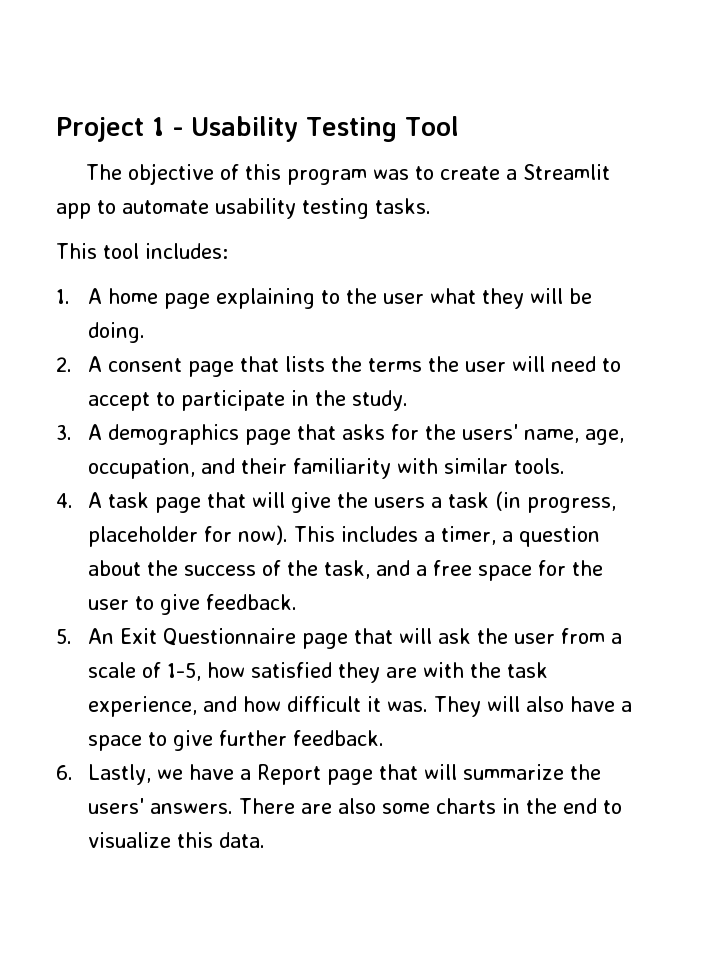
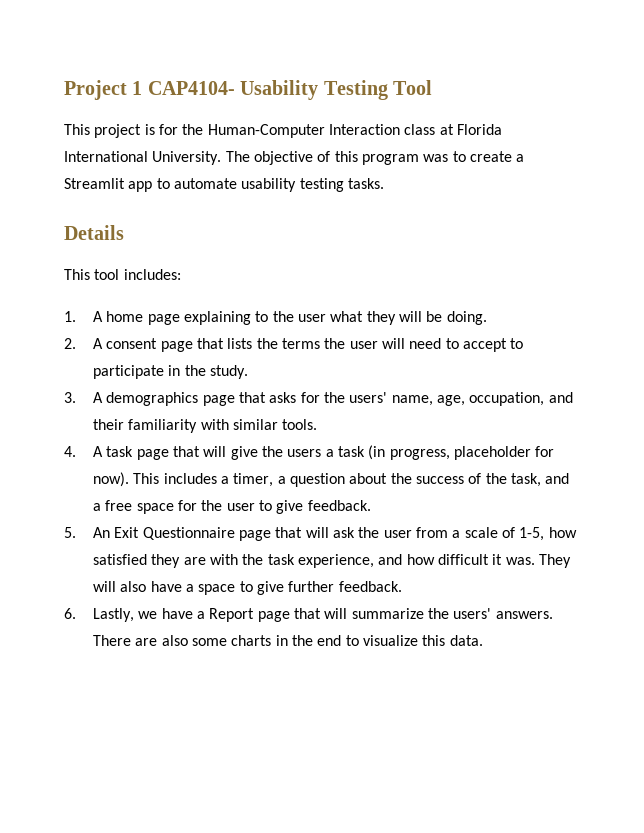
- Project 1 - Usability Testing Tool
+ Project 1 CAP4104- Usability Testing Tool
+ This project is for the Human-Computer Interaction class at Florida International University.
+ Details

